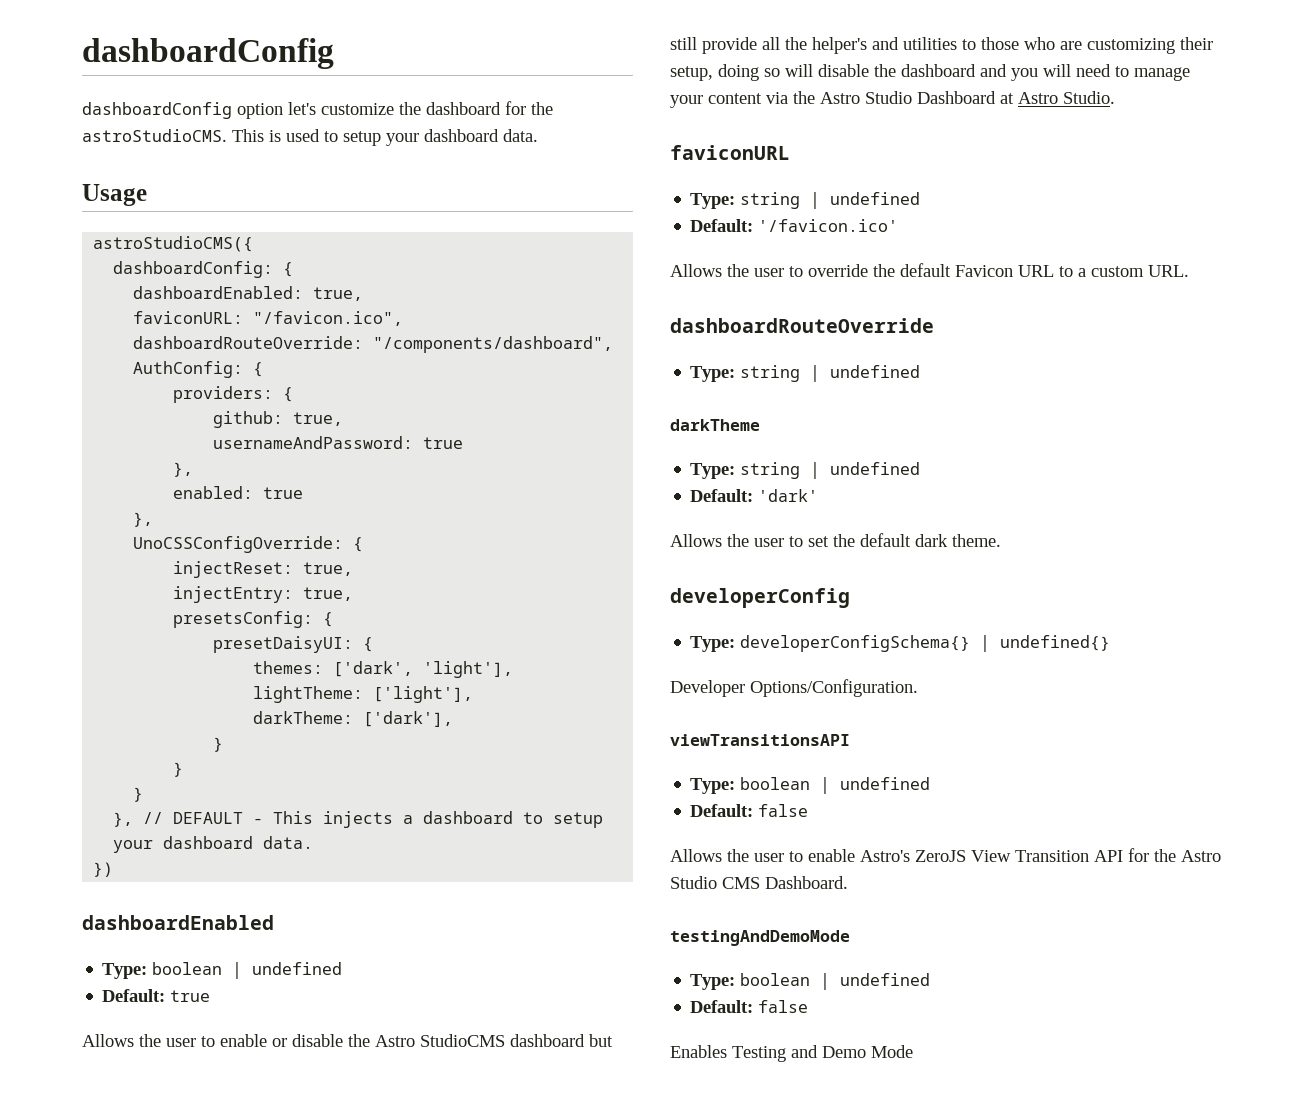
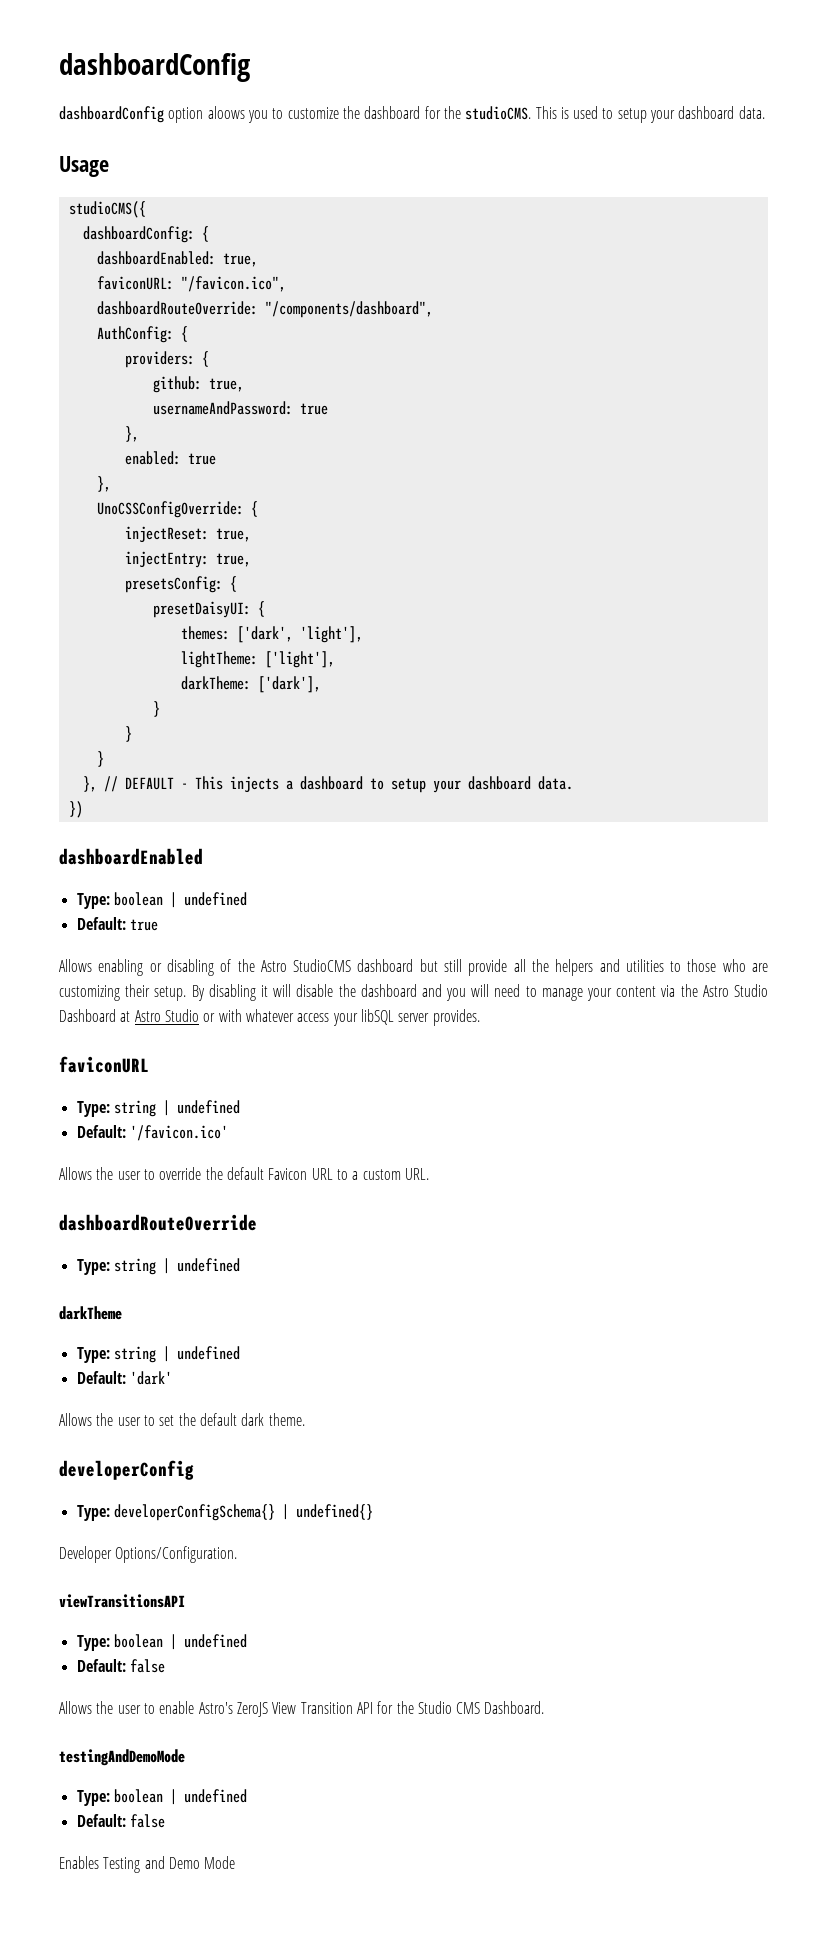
- dashboardConfig option let's customize the dashboard for the astroStudioCMS.
+ dashboardConfig option aloows you to customize the dashboard for the studioCMS.
- astroStudioCMS({
+ studioCMS({
- Allows the user to enable or disable the Astro StudioCMS dashboard but still provide all the helper's and utilities to those who are customizing their setup, doing so will disable the dashboard and you will need to manage your content via the Astro Studio Dashboard at Astro Studio.
+ Allows enabling or disabling of the Astro StudioCMS dashboard but still provide all the helpers and utilities to those who are customizing their setup. By disabling it will disable the dashboard and you will need to manage your content via the Astro Studio Dashboard at Astro Studio or with whatever access your libSQL server provides.
- Allows the user to enable Astro's ZeroJS View Transition API for the Astro Studio CMS Dashboard.
+ Allows the user to enable Astro's ZeroJS View Transition API for the Studio CMS Dashboard.

